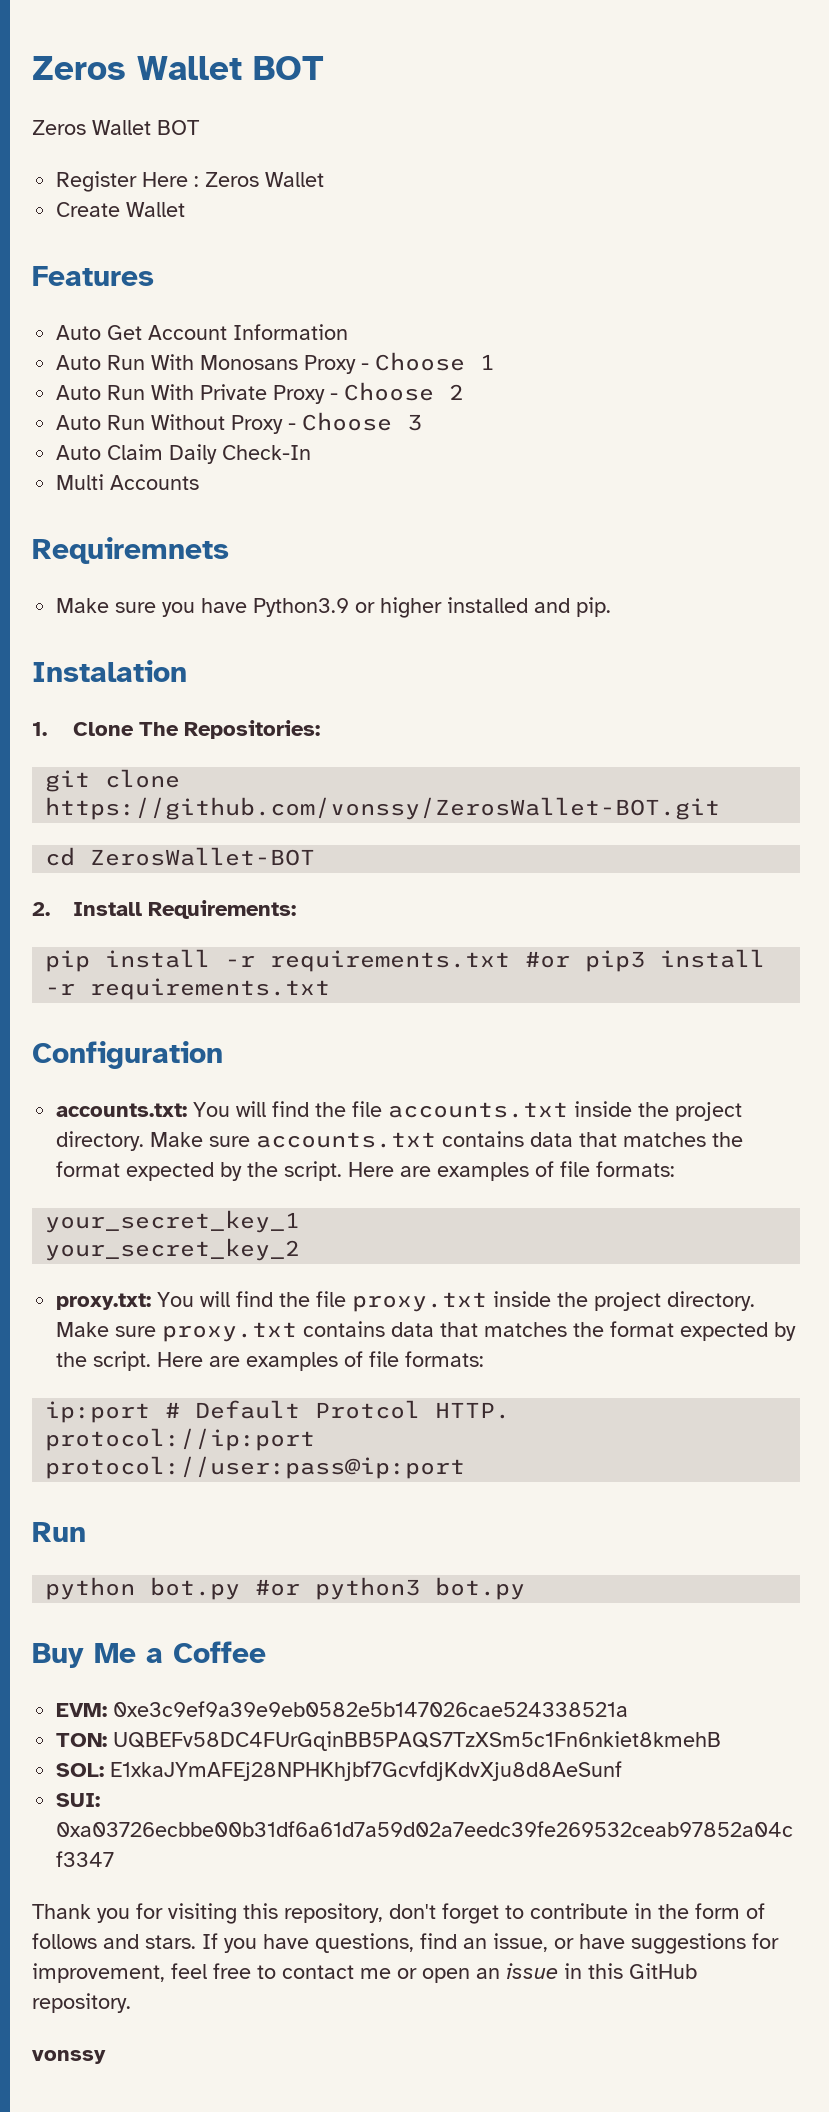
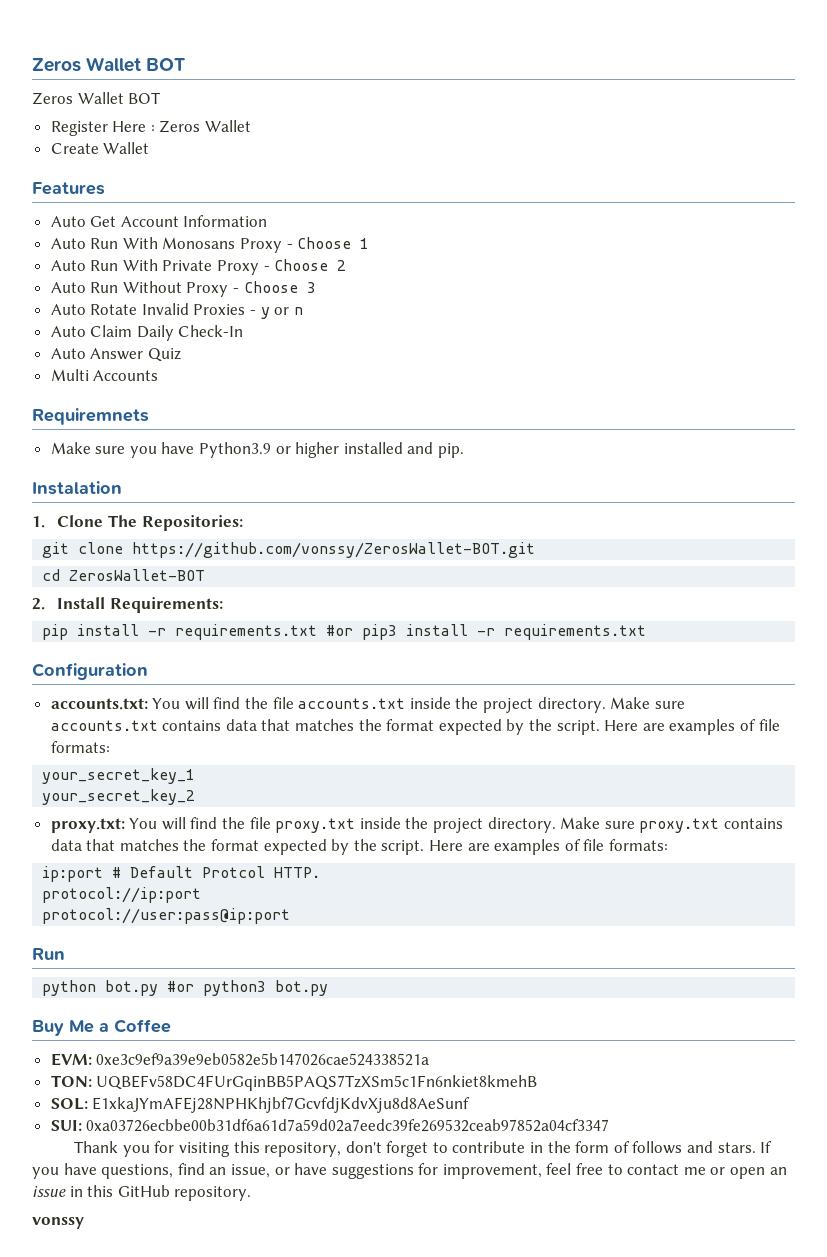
+ Auto Rotate Invalid Proxies - y or n
+ Auto Answer Quiz

